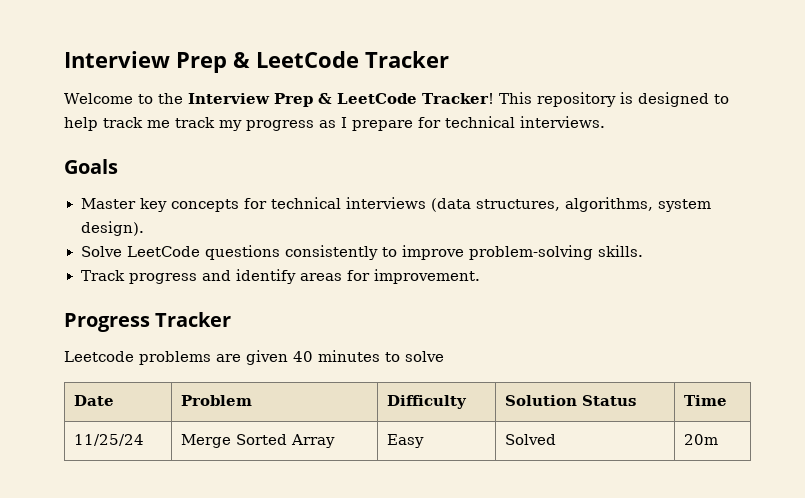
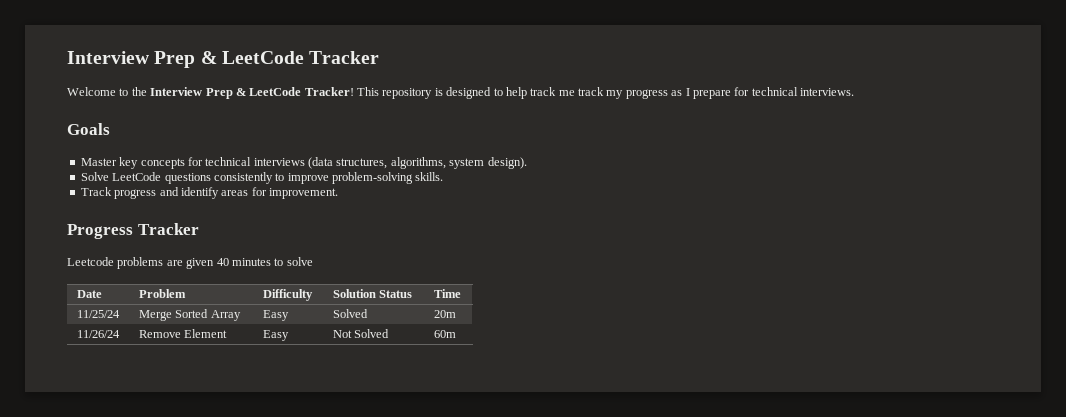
+ 11/26/24 | Remove Element | Easy | Not Solved | 60m

